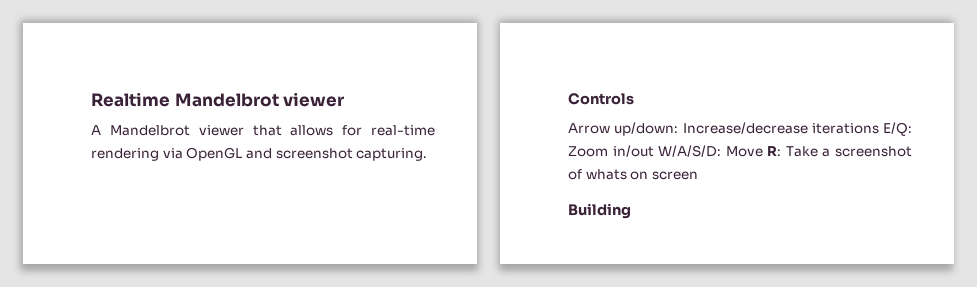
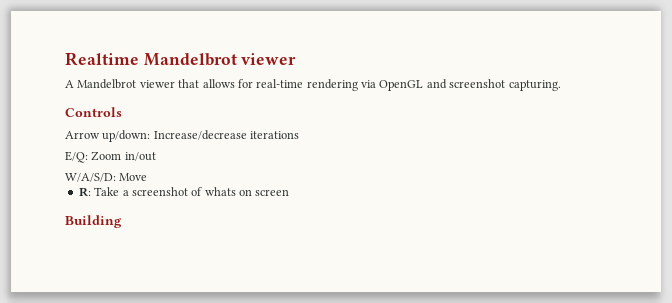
- Arrow up/down: Increase/decrease iterations E/Q: Zoom in/out W/A/S/D: Move R: Take a screenshot of whats on screen
+ Arrow up/down: Increase/decrease iterations
+ E/Q: Zoom in/out
+ W/A/S/D: Move
+ R: Take a screenshot of whats on screen

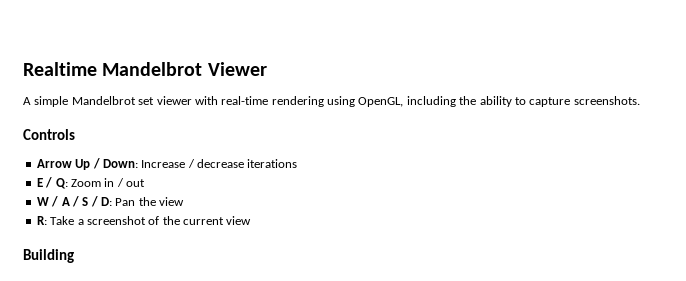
- Realtime Mandelbrot viewer
- A Mandelbrot viewer that allows for real-time rendering via OpenGL and screenshot capturing.
+ Realtime Mandelbrot Viewer
+ A simple Mandelbrot set viewer with real-time rendering using OpenGL, including the ability to capture screenshots.
  Controls
- Arrow up/down: Increase/decrease iterations
- E/Q: Zoom in/out
- W/A/S/D: Move
+ Arrow Up / Down: Increase / decrease iterations
+ E / Q: Zoom in / out
+ W / A / S / D: Pan the view
- R: Take a screenshot of whats on screen
+ R: Take a screenshot of the current view

